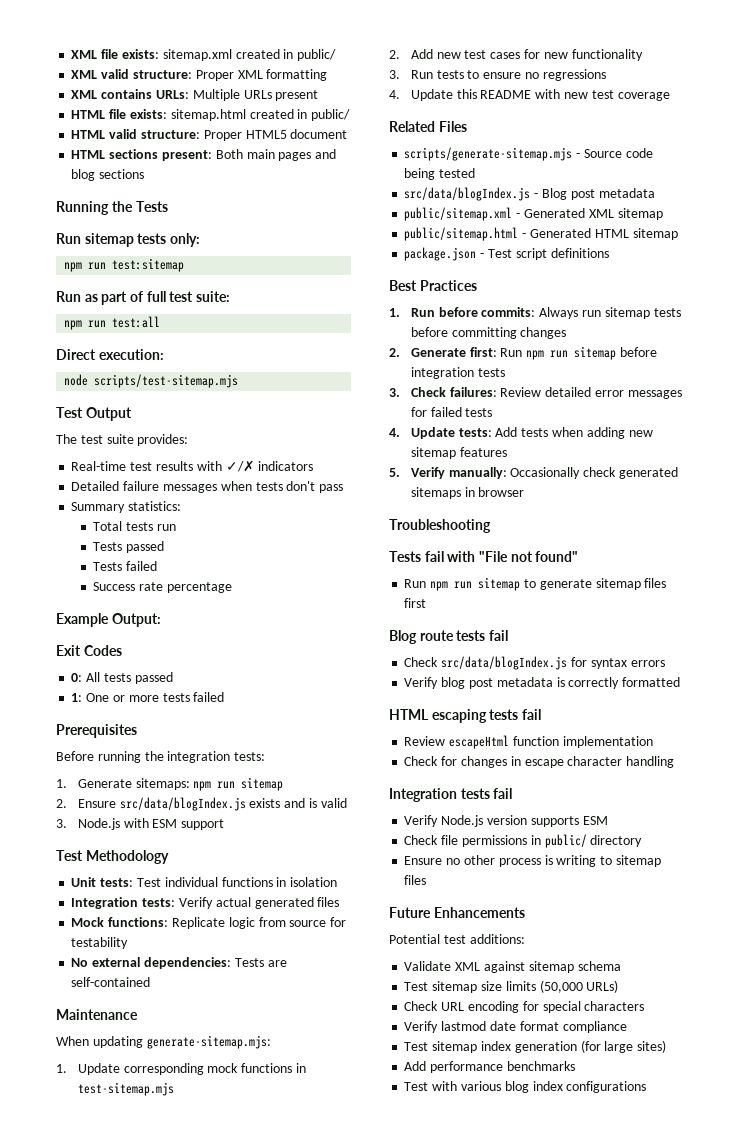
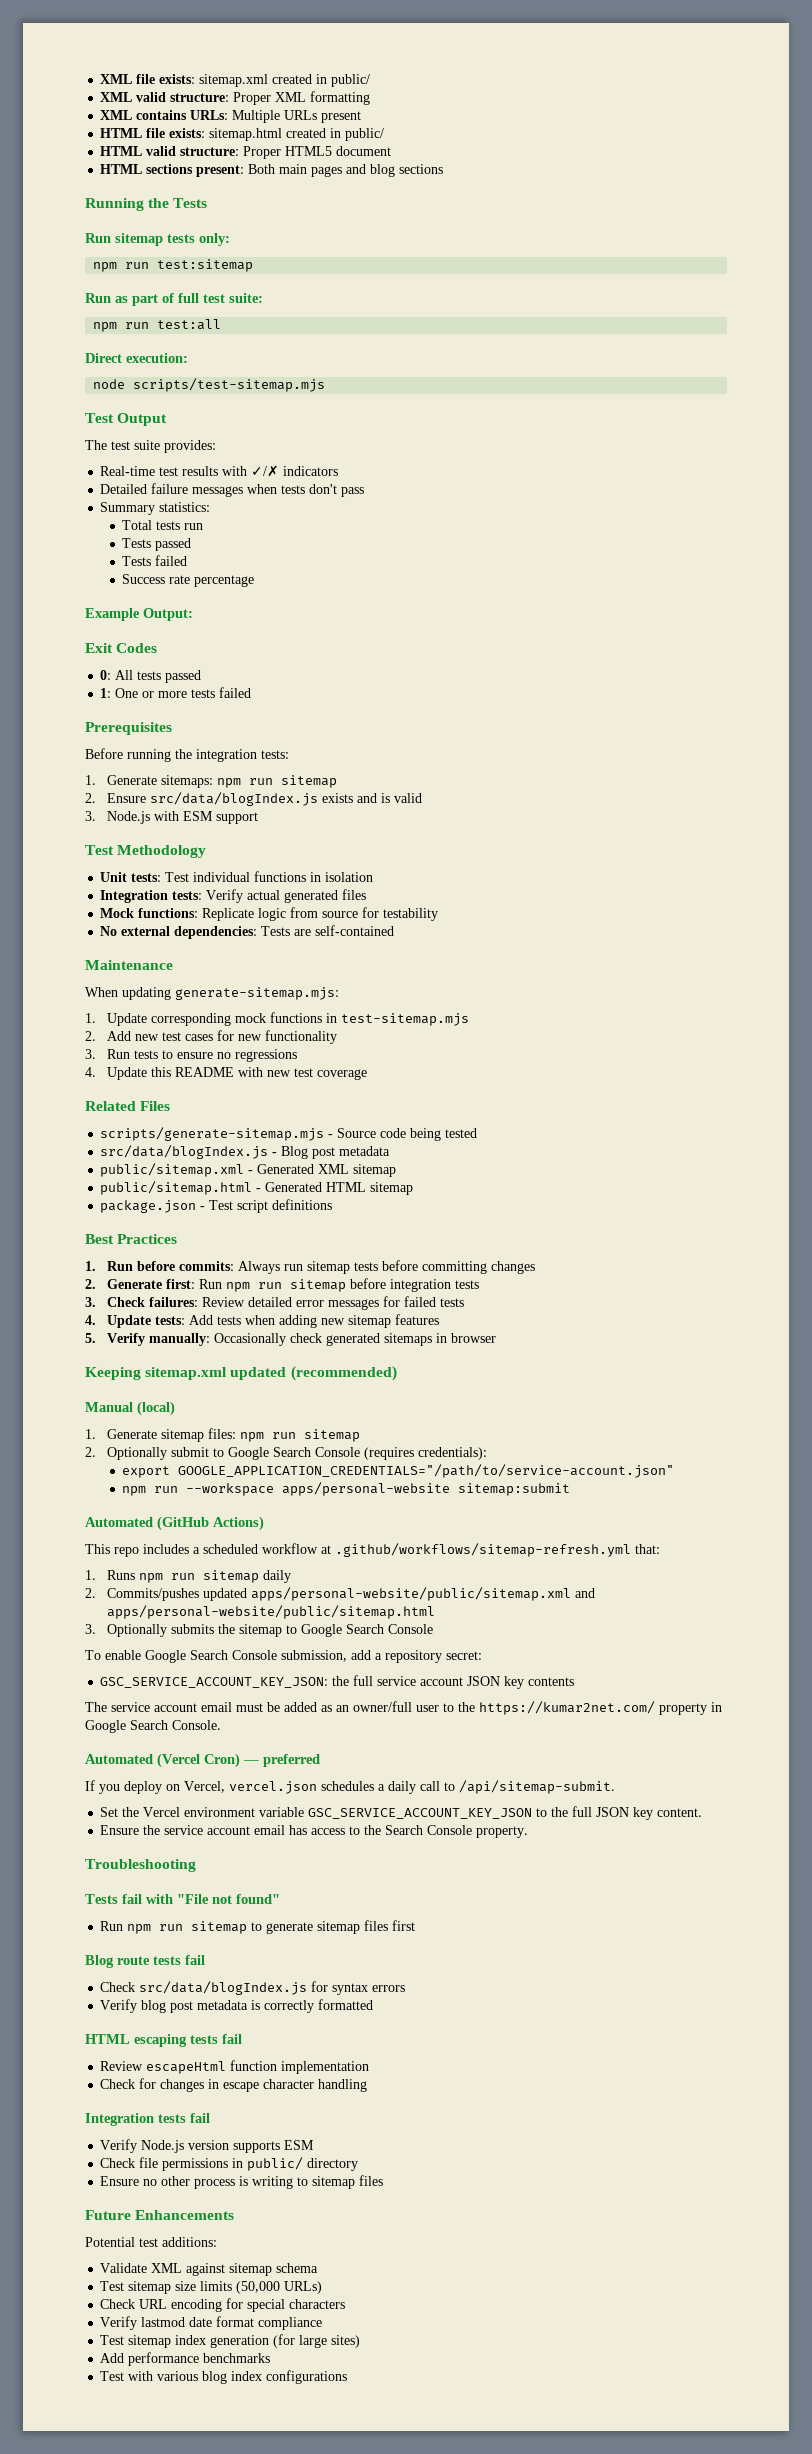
+ Keeping sitemap.xml updated (recommended)
+ Manual (local)
+ 1. Generate sitemap files: npm run sitemap
+ 2. Optionally submit to Google Search Console (requires credentials):
+ export GOOGLE_APPLICATION_CREDENTIALS="/path/to/service-account.json"
+ npm run --workspace apps/personal-website sitemap:submit
+ Automated (GitHub Actions)
+ This repo includes a scheduled workflow at .github/workflows/sitemap-refresh.yml that:
+ 1. Runs npm run sitemap daily
+ 2. Commits/pushes updated apps/personal-website/public/sitemap.xml and apps/personal-website/public/sitemap.html
+ 3. Optionally submits the sitemap to Google Search Console
+ To enable Google Search Console submission, add a repository secret:
+ GSC_SERVICE_ACCOUNT_KEY_JSON: the full service account JSON key contents
+ The service account email must be added as an owner/full user to the https://kumar2net.com/ property in Google Search Console.
+ Automated (Vercel Cron) — preferred
+ If you deploy on Vercel, vercel.json schedules a daily call to /api/sitemap-submit.
+ Set the Vercel environment variable GSC_SERVICE_ACCOUNT_KEY_JSON to the full JSON key content.
+ Ensure the service account email has access to the Search Console property.

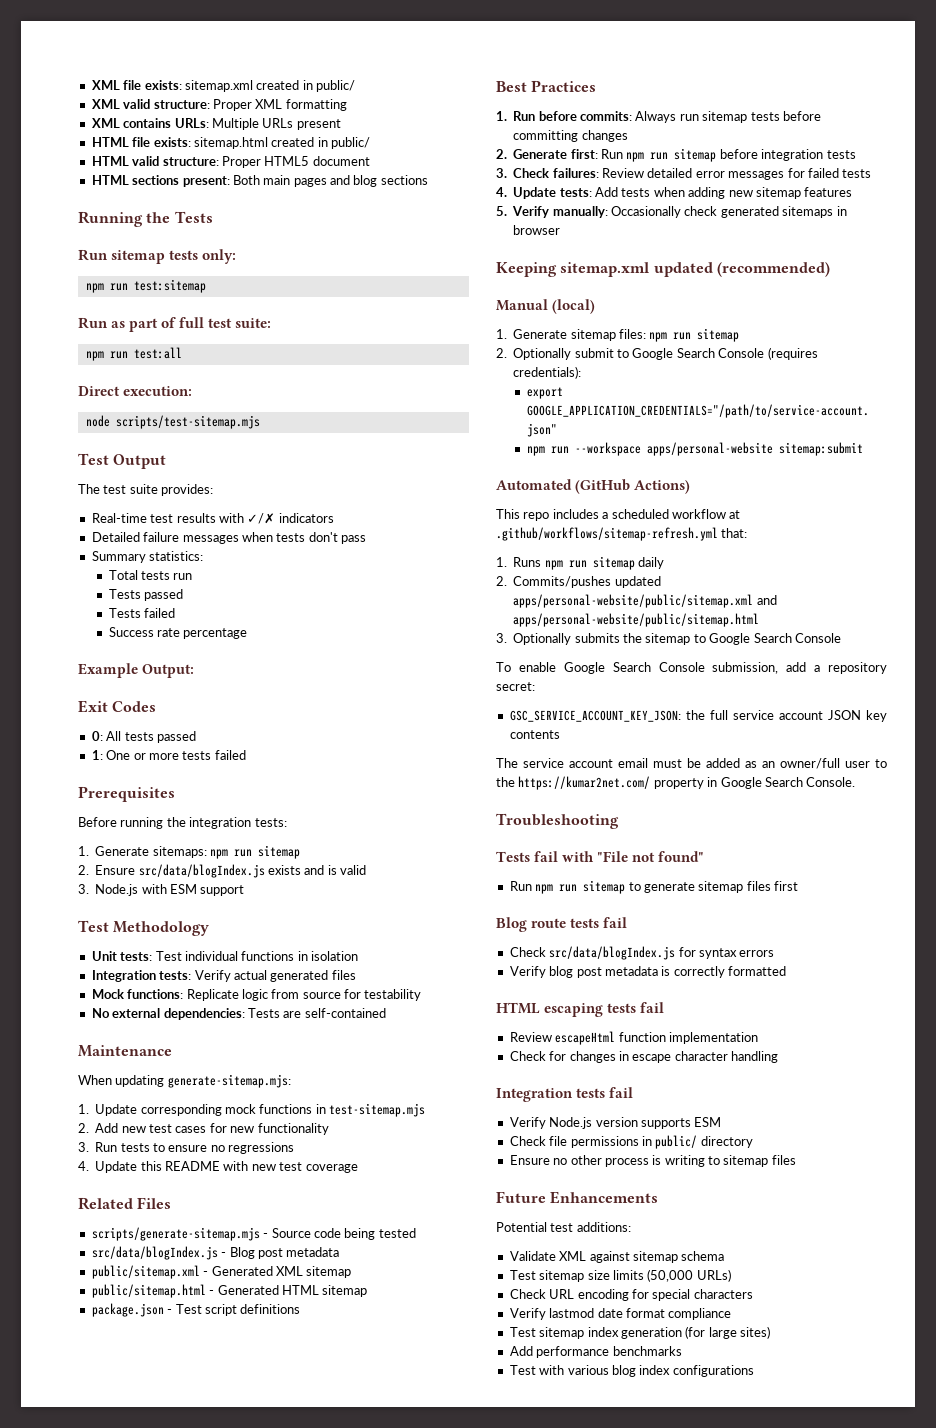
- Automated (Vercel Cron) — preferred
- If you deploy on Vercel, vercel.json schedules a daily call to /api/sitemap-submit.
- Set the Vercel environment variable GSC_SERVICE_ACCOUNT_KEY_JSON to the full JSON key content.
- Ensure the service account email has access to the Search Console property.

